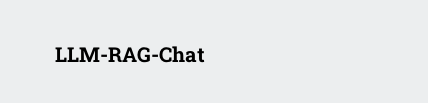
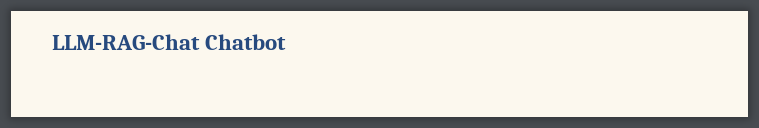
- LLM-RAG-Chat
+ LLM-RAG-Chat Chatbot

